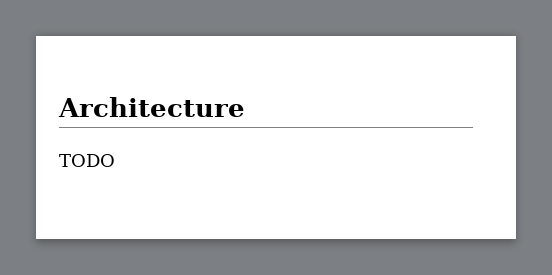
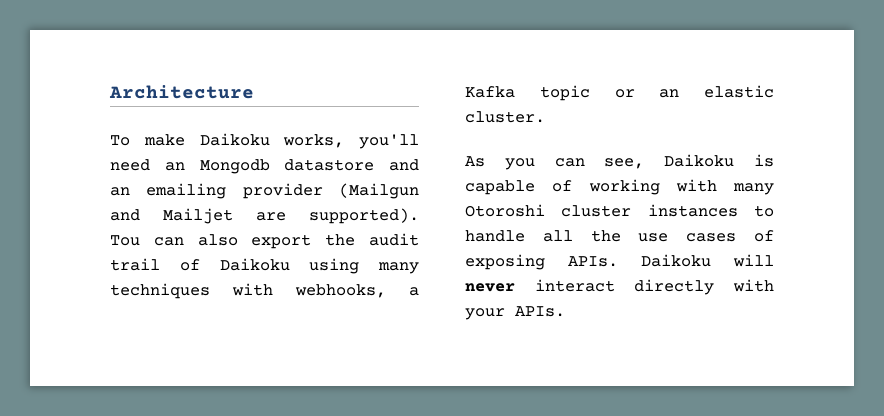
- TODO
+ To make Daikoku works, you'll need an Mongodb datastore and an emailing provider (Mailgun and Mailjet are supported). Tou can also export the audit trail of Daikoku using many techniques with webhooks, a Kafka topic or an elastic cluster.
+ As you can see, Daikoku is capable of working with many Otoroshi cluster instances to handle all the use cases of exposing APIs. Daikoku will never interact directly with your APIs.

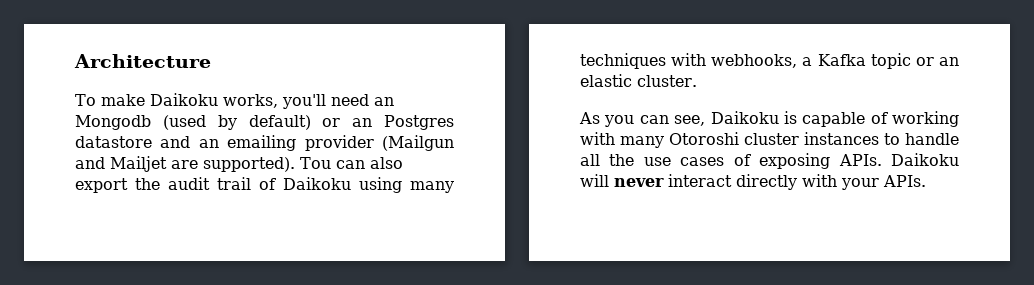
- To make Daikoku works, you'll need an Mongodb datastore and an emailing provider (Mailgun and Mailjet are supported).
+ To make Daikoku works, you'll need an Mongodb (used by default) or an Postgres datastore and an emailing provider (Mailgun and Mailjet are supported).

